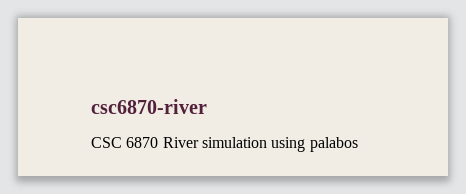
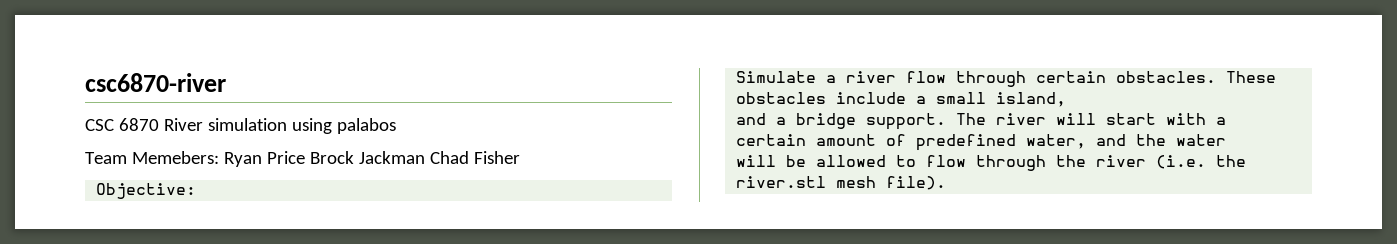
+ Team Memebers: Ryan Price Brock Jackman Chad Fisher
+ Objective:
+ Simulate a river flow through certain obstacles. These obstacles include a small island,
+ and a bridge support. The river will start with a certain amount of predefined water, and the water
+ will be allowed to flow through the river (i.e. the river.stl mesh file).

